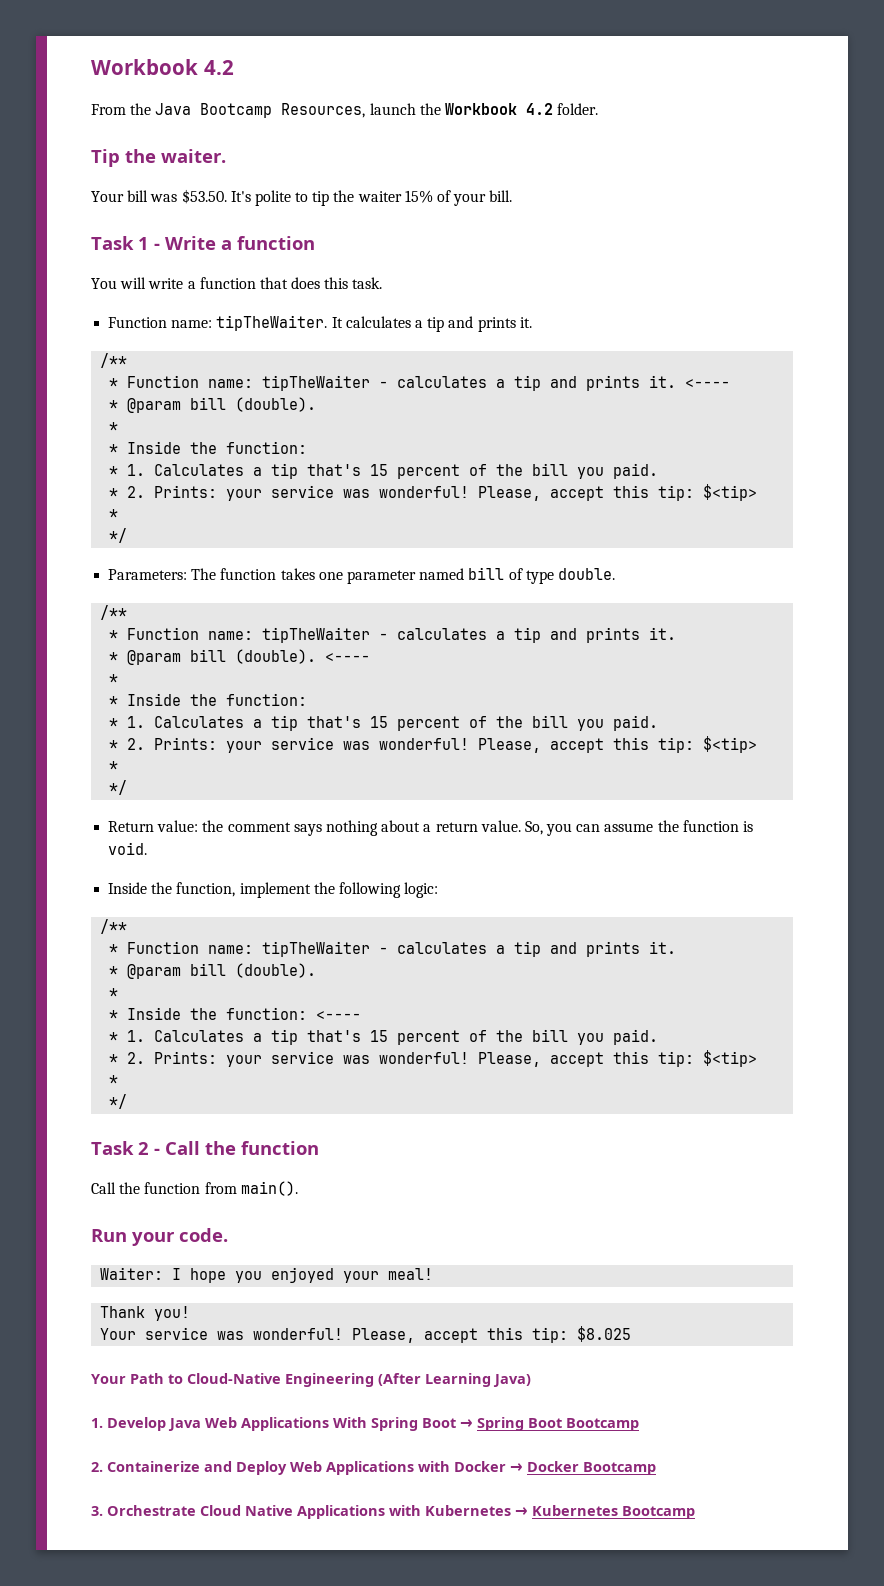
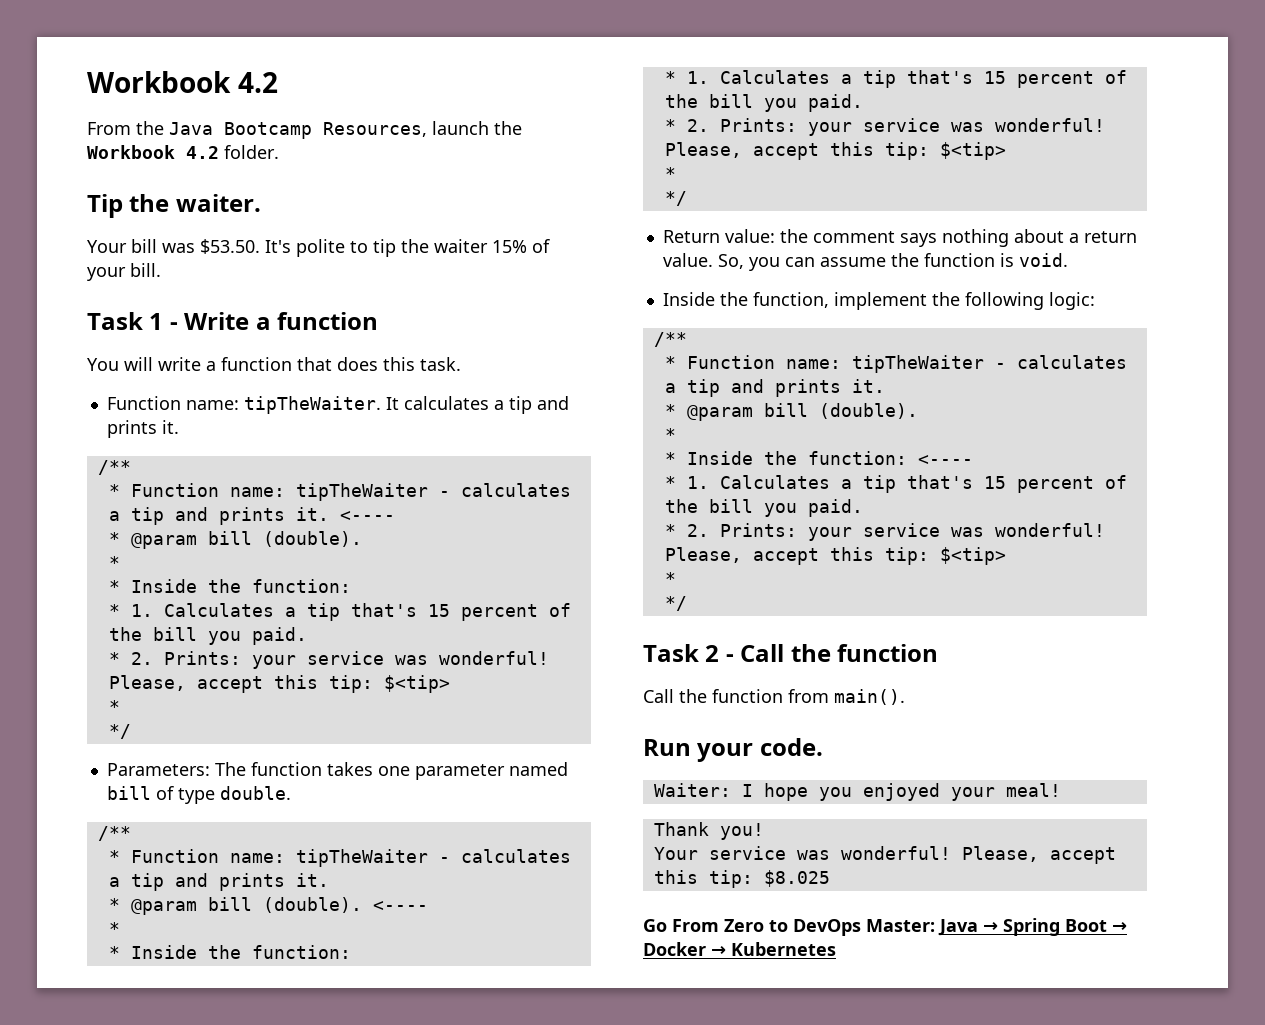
- Your Path to Cloud-Native Engineering (After Learning Java)
- 1. Develop Java Web Applications With Spring Boot → Spring Boot Bootcamp
- 2. Containerize and Deploy Web Applications with Docker → Docker Bootcamp
- 3. Orchestrate Cloud Native Applications with Kubernetes → Kubernetes Bootcamp
+ Go From Zero to DevOps Master: Java → Spring Boot → Docker → Kubernetes

